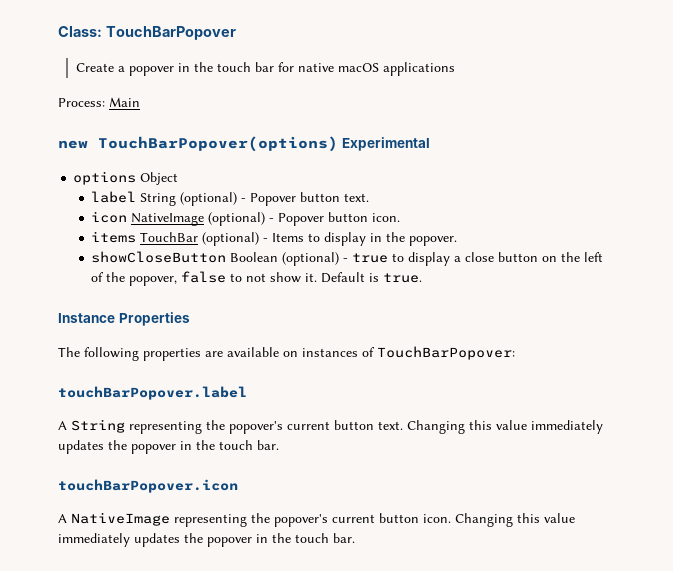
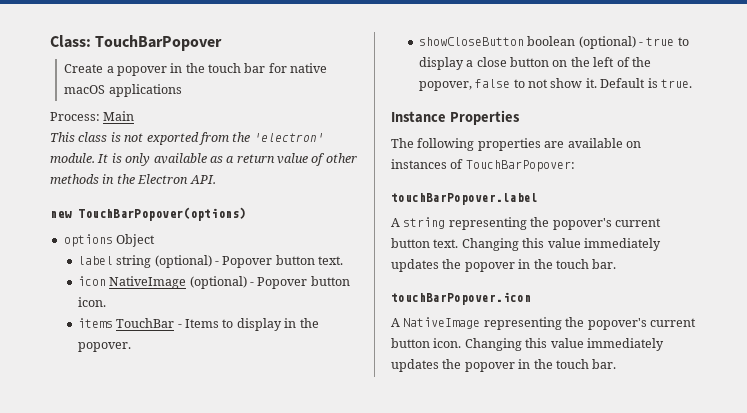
+ This class is not exported from the 'electron' module. It is only available as a return value of other methods in the Electron API.
- new TouchBarPopover(options) Experimental
+ new TouchBarPopover(options)
- label String (optional) - Popover button text.
+ label string (optional) - Popover button text.
- items TouchBar (optional) - Items to display in the popover.
+ items TouchBar - Items to display in the popover.
- showCloseButton Boolean (optional) - true to display a close button on the left of the popover, false to not show it.
+ showCloseButton boolean (optional) - true to display a close button on the left of the popover, false to not show it.
- A String representing the popover's current button text.
+ A string representing the popover's current button text.

